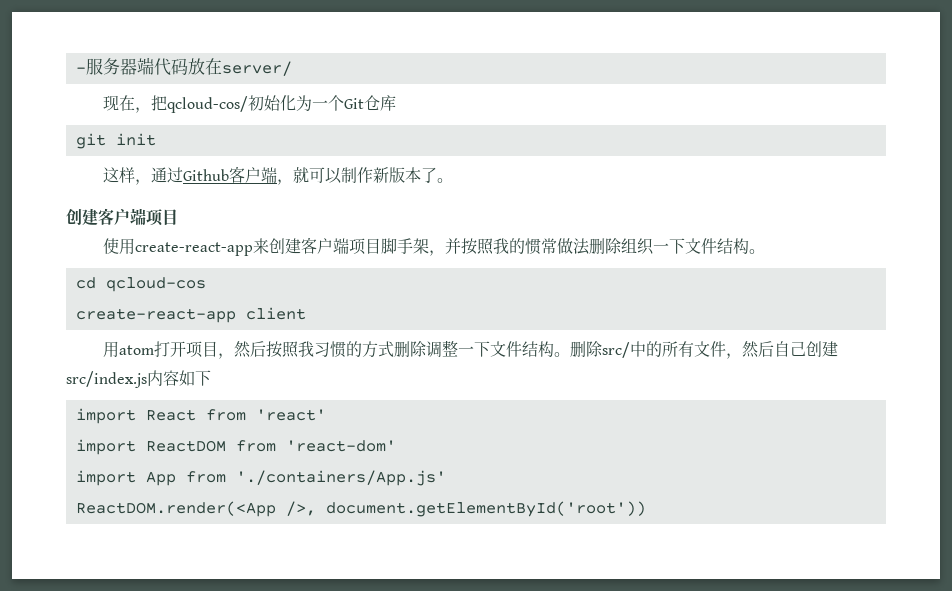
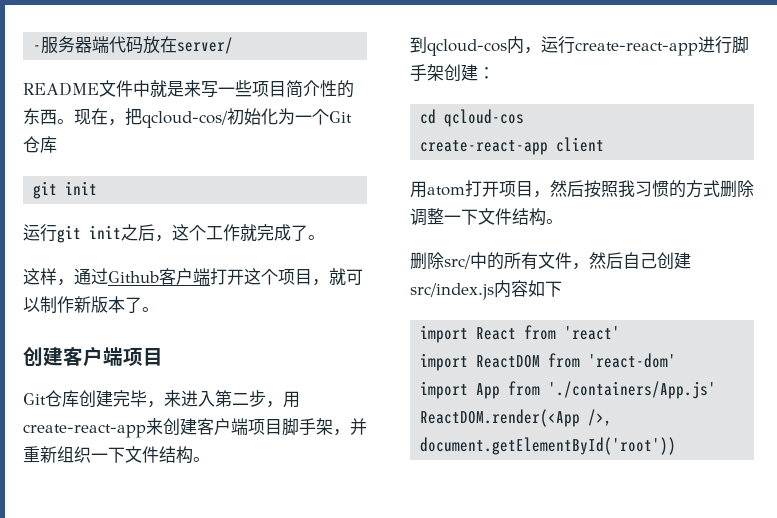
+ README文件中就是来写一些项目简介性的东西。
+ 运行git init之后，这个工作就完成了。
- 这样，通过Github客户端，就可以制作新版本了。
+ 这样，通过Github客户端打开这个项目，就可以制作新版本了。
- 使用create-react-app来创建客户端项目脚手架，并按照我的惯常做法删除组织一下文件结构。
+ Git仓库创建完毕，来进入第二步，用create-react-app来创建客户端项目脚手架，并重新组织一下文件结构。
+ 到qcloud-cos内，运行create-react-app进行脚手架创建：
- 用atom打开项目，然后按照我习惯的方式删除调整一下文件结构。删除src/中的所有文件，然后自己创建src/index.js内容如下
+ 用atom打开项目，然后按照我习惯的方式删除调整一下文件结构。
+ 删除src/中的所有文件，然后自己创建src/index.js内容如下

